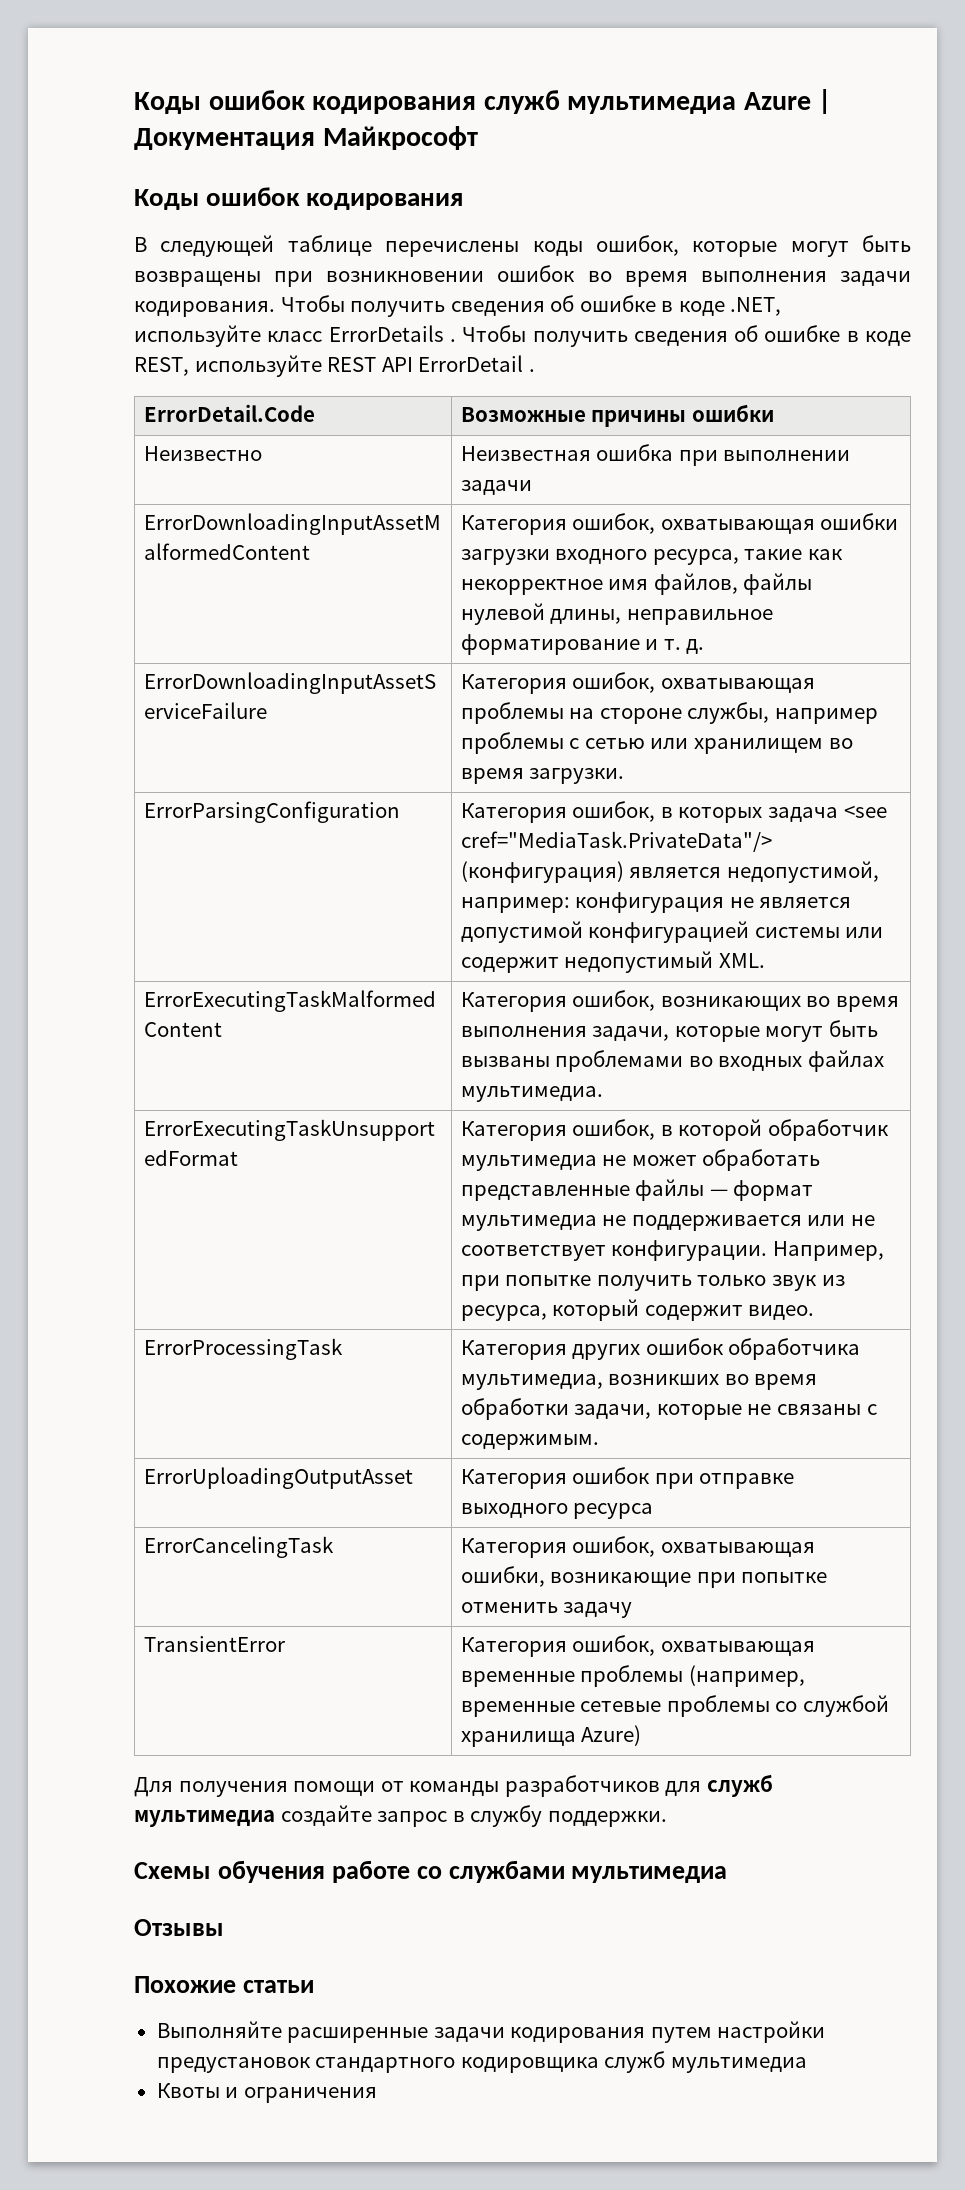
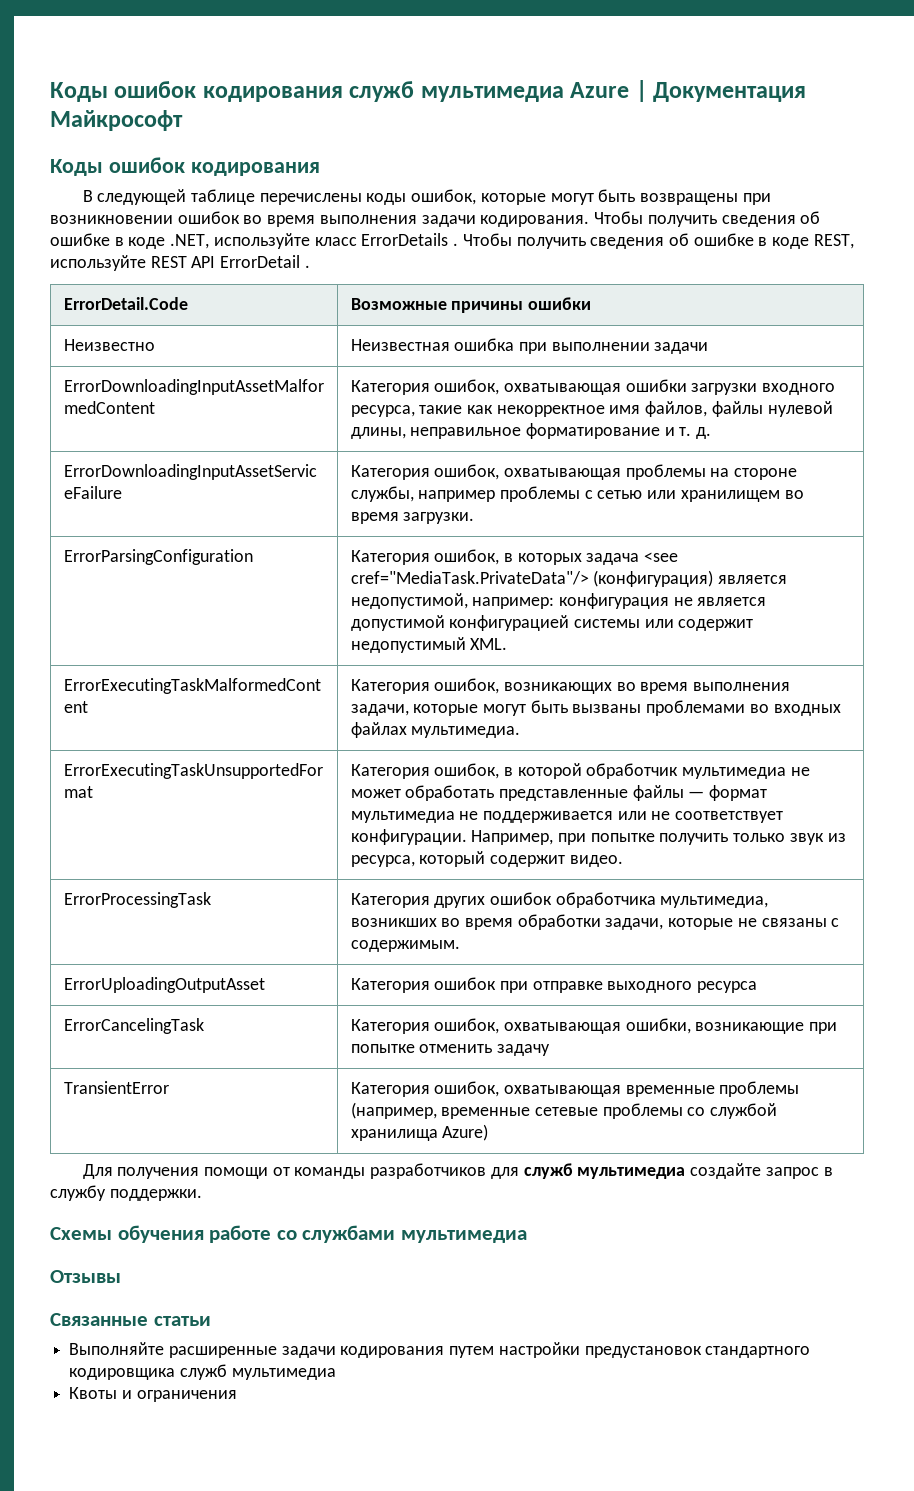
- Похожие статьи
+ Связанные статьи

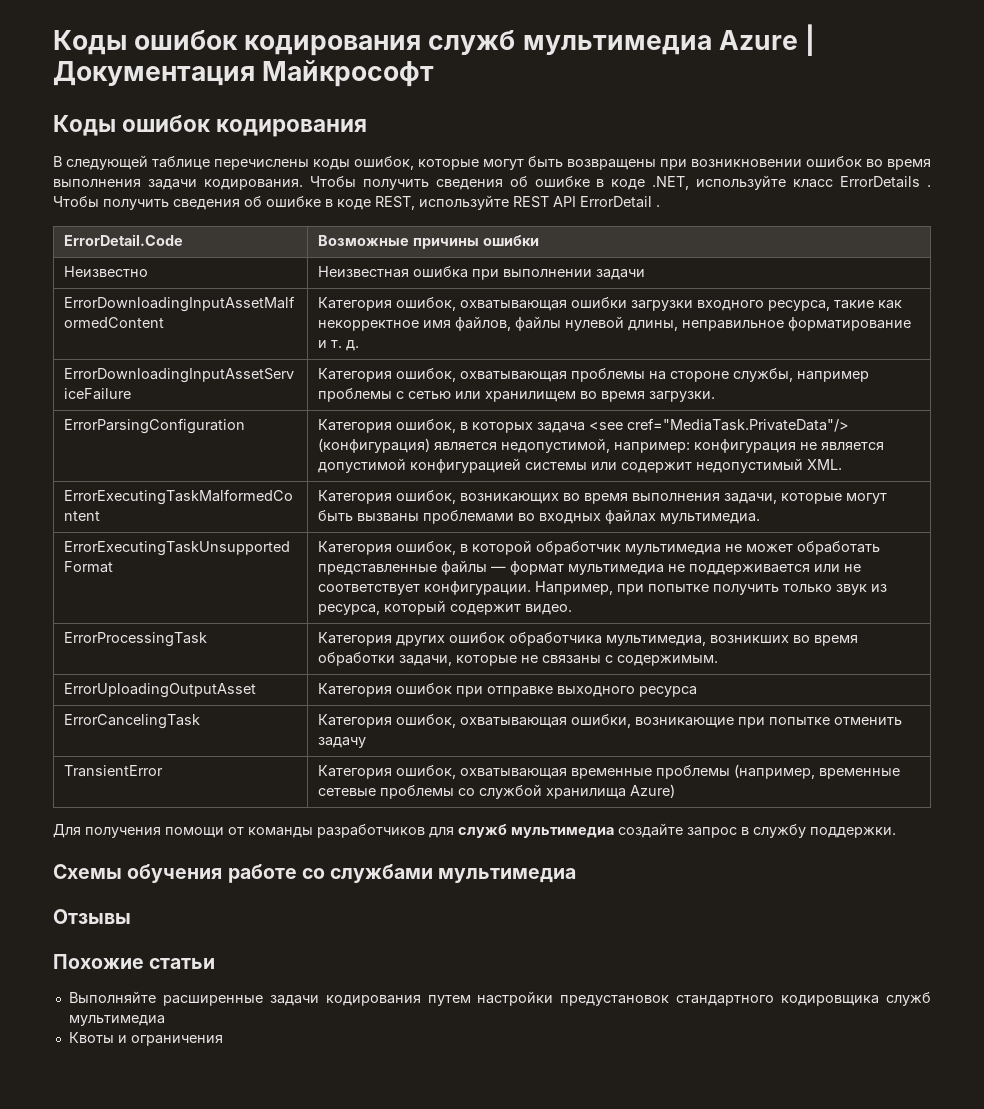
- Связанные статьи
+ Похожие статьи

